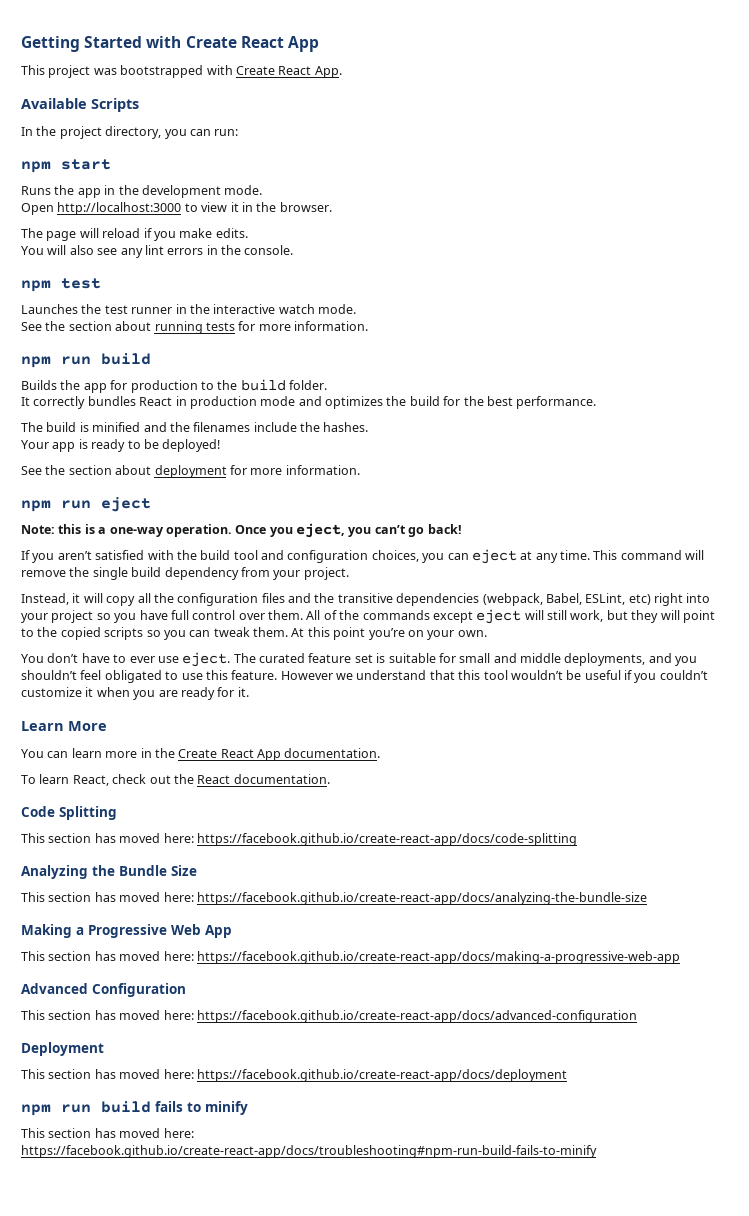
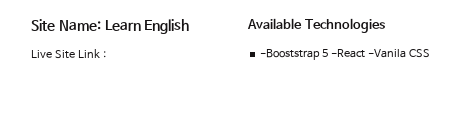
- Getting Started with Create React App
- This project was bootstrapped with Create React App.
- Available Scripts
- In the project directory, you can run:
- npm start
- Runs the app in the development mode.
- Open http://localhost:3000 to view it in the browser.
- The page will reload if you make edits.
- You will also see any lint errors in the console.
- npm test
- Launches the test runner in the interactive watch mode.
- See the section about running tests for more information.
- npm run build
- Builds the app for production to the build folder.
- It correctly bundles React in production mode and optimizes the build for the best performance.
- The build is minified and the filenames include the hashes.
- Your app is ready to be deployed!
- See the section about deployment for more information.
- npm run eject
- Note: this is a one-way operation. Once you eject, you can’t go back!
- If you aren’t satisfied with the build tool and configuration choices, you can eject at any time. This command will remove the single build dependency from your project.
- Instead, it will copy all the configuration files and the transitive dependencies (webpack, Babel, ESLint, etc) right into your project so you have full control over them. All of the commands except eject will still work, but they will point to the copied scripts so you can tweak them. At this point you’re on your own.
- You don’t have to ever use eject. The curated feature set is suitable for small and middle deployments, and you shouldn’t feel obligated to use this feature. However we understand that this tool wouldn’t be useful if you couldn’t customize it when you are ready for it.
- Learn More
- You can learn more in the Create React App documentation.
- To learn React, check out the React documentation.
- Code Splitting
- This section has moved here: https://facebook.github.io/create-react-app/docs/code-splitting
- Analyzing the Bundle Size
- This section has moved here: https://facebook.github.io/create-react-app/docs/analyzing-the-bundle-size
- Making a Progressive Web App
- This section has moved here: https://facebook.github.io/create-react-app/docs/making-a-progressive-web-app
- Advanced Configuration
- This section has moved here: https://facebook.github.io/create-react-app/docs/advanced-configuration
- Deployment
- This section has moved here: https://facebook.github.io/create-react-app/docs/deployment
- npm run build fails to minify
- This section has moved here: https://facebook.github.io/create-react-app/docs/troubleshooting#npm-run-build-fails-to-minify
+ Site Name: Learn English
+ Live Site Link :
+ Available Technologies
+ -Booststrap 5 -React -Vanila CSS

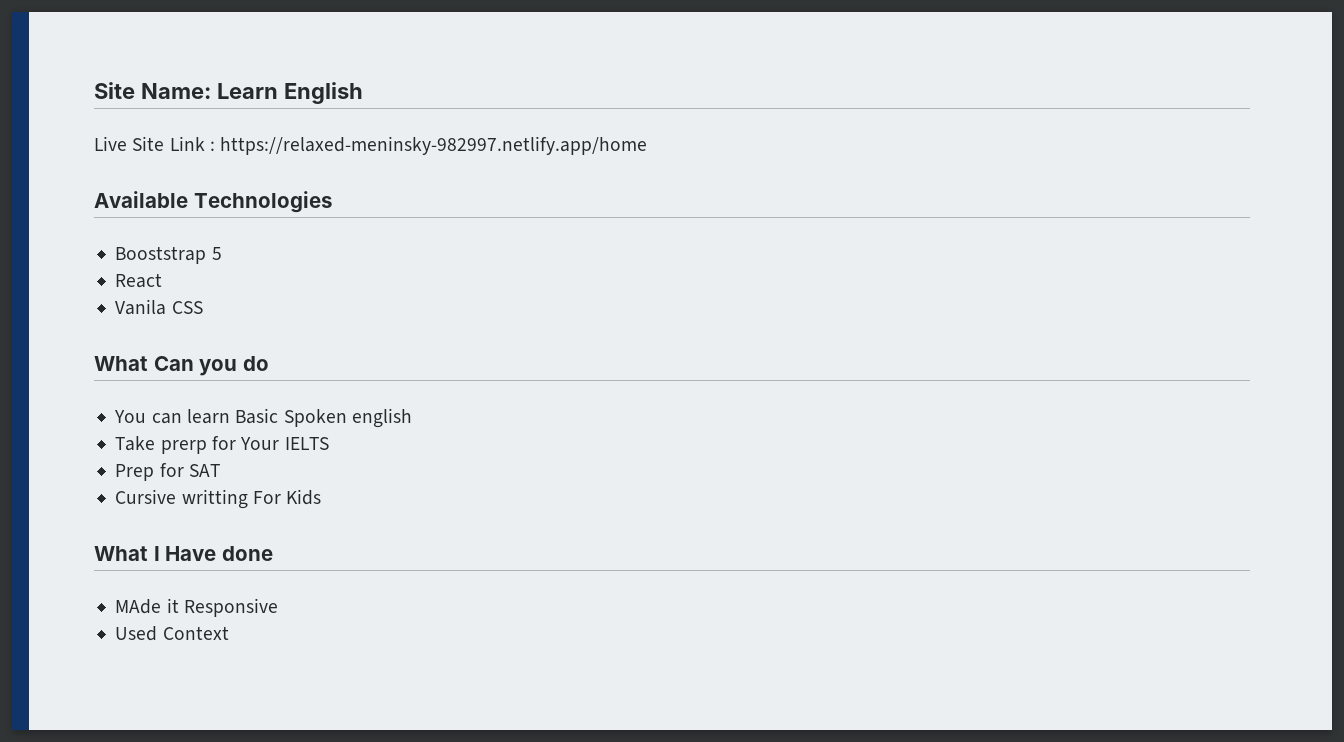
- Live Site Link :
+ Live Site Link : https://relaxed-meninsky-982997.netlify.app/home
- -Booststrap 5 -React -Vanila CSS
+ Booststrap 5
+ React
+ Vanila CSS
+ What Can you do
+ You can learn Basic Spoken english
+ Take prerp for Your IELTS
+ Prep for SAT
+ Cursive writting For Kids
+ What I Have done
+ MAde it Responsive
+ Used Context

